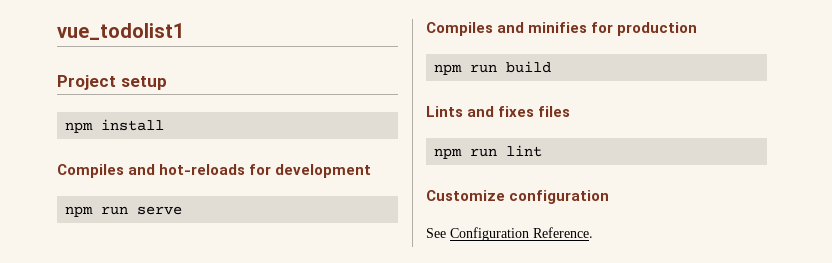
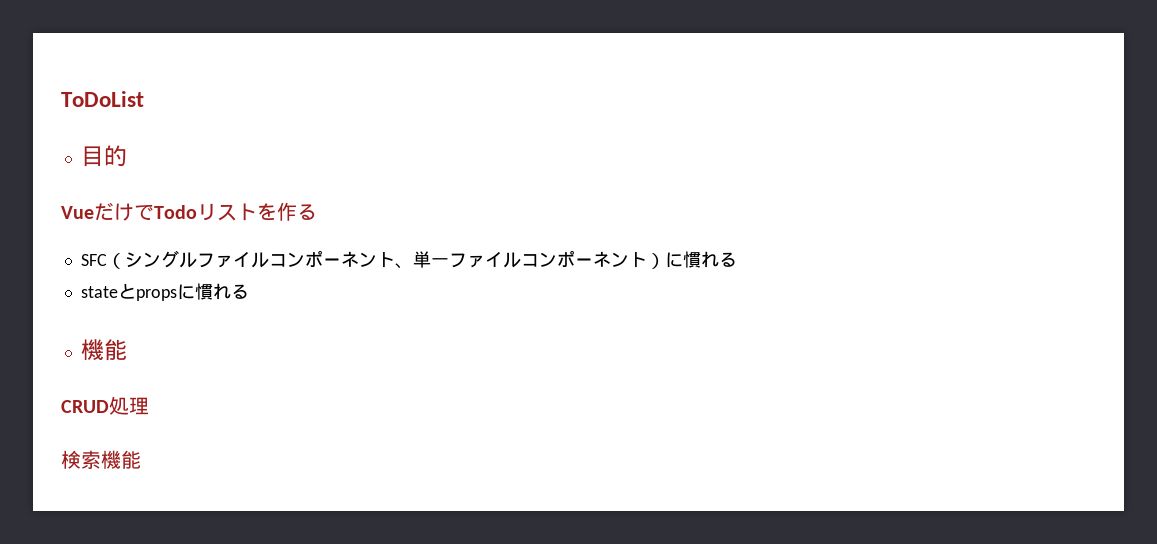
- vue_todolist1
- Project setup
- npm install
- Compiles and hot-reloads for development
- npm run serve
- Compiles and minifies for production
- npm run build
- Lints and fixes files
- npm run lint
- Customize configuration
- See Configuration Reference.
+ ToDoList
+ 目的
+ VueだけでTodoリストを作る
+ SFC（シングルファイルコンポーネント、単一ファイルコンポーネント）に慣れる
+ stateとpropsに慣れる
+ 機能
+ CRUD処理
+ 検索機能

